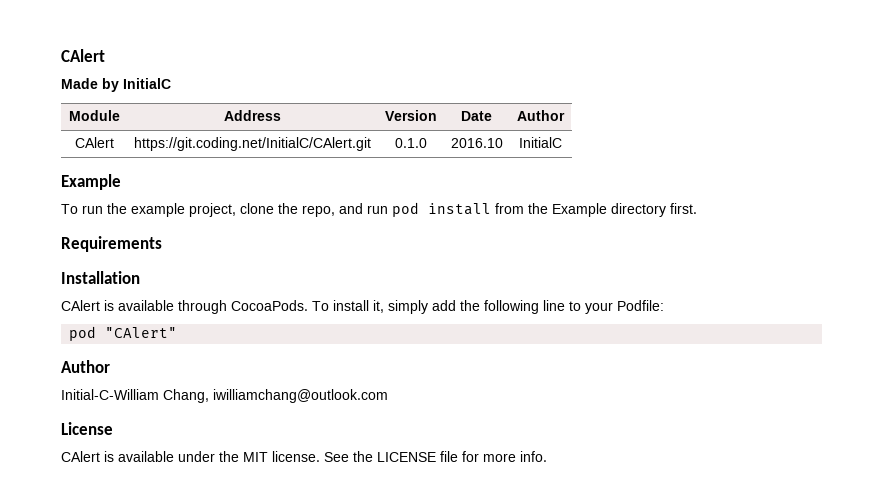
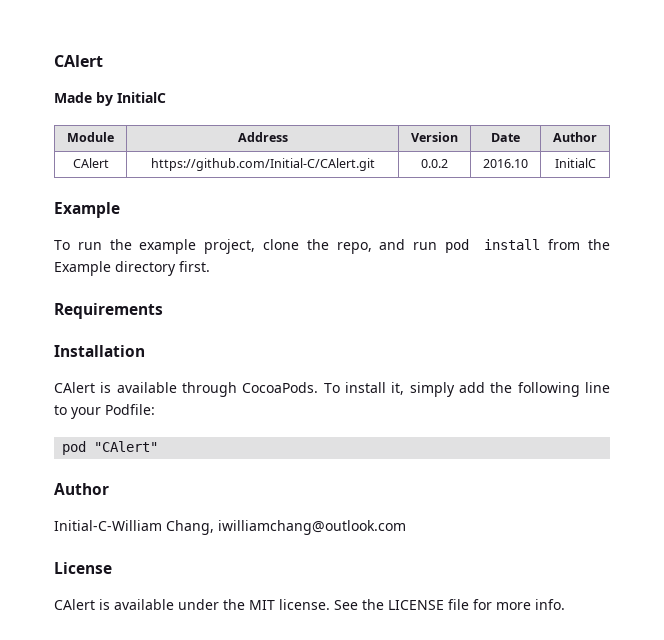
- CAlert | https://git.coding.net/InitialC/CAlert.git | 0.1.0 | 2016.10 | InitialC
+ CAlert | https://github.com/Initial-C/CAlert.git | 0.0.2 | 2016.10 | InitialC

